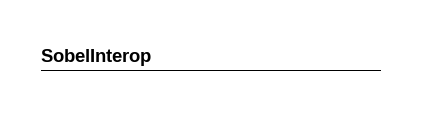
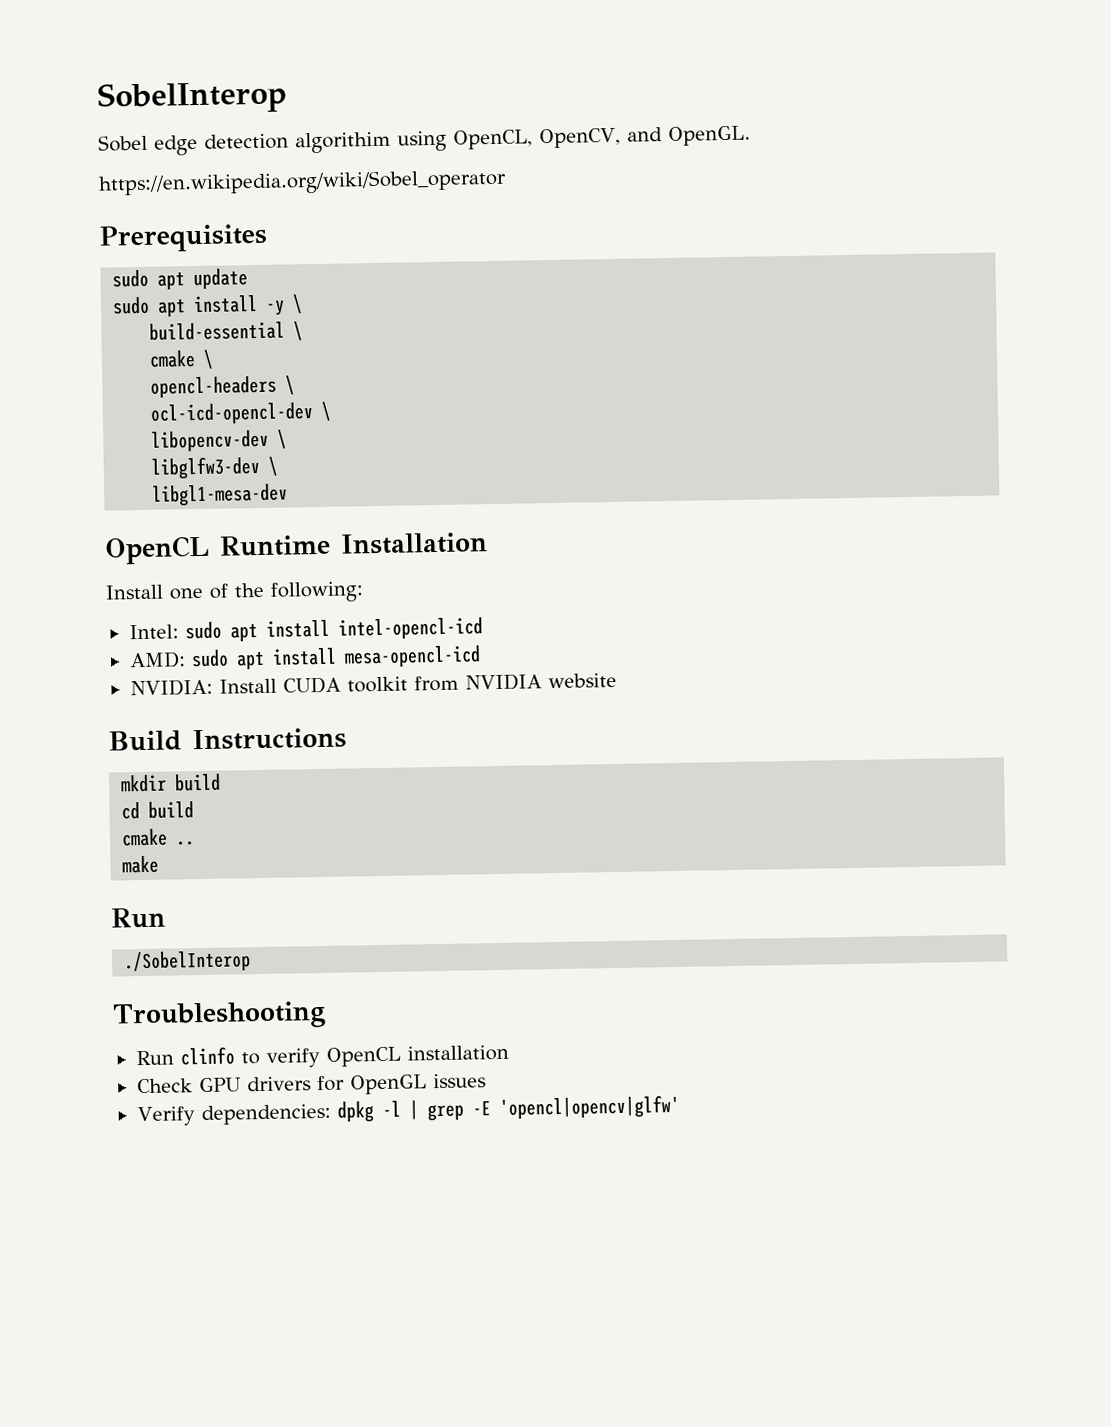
+ Sobel edge detection algorithim using OpenCL, OpenCV, and OpenGL.
+ https://en.wikipedia.org/wiki/Sobel_operator
+ Prerequisites
+ sudo apt update
+ sudo apt install -y \
+ build-essential \
+ cmake \
+ opencl-headers \
+ ocl-icd-opencl-dev \
+ libopencv-dev \
+ libglfw3-dev \
+ libgl1-mesa-dev
+ OpenCL Runtime Installation
+ Install one of the following:
+ Intel: sudo apt install intel-opencl-icd
+ AMD: sudo apt install mesa-opencl-icd
+ NVIDIA: Install CUDA toolkit from NVIDIA website
+ Build Instructions
+ mkdir build
+ cd build
+ cmake ..
+ make
+ Run
+ ./SobelInterop
+ Troubleshooting
+ Run clinfo to verify OpenCL installation
+ Check GPU drivers for OpenGL issues
+ Verify dependencies: dpkg -l | grep -E 'opencl|opencv|glfw'

